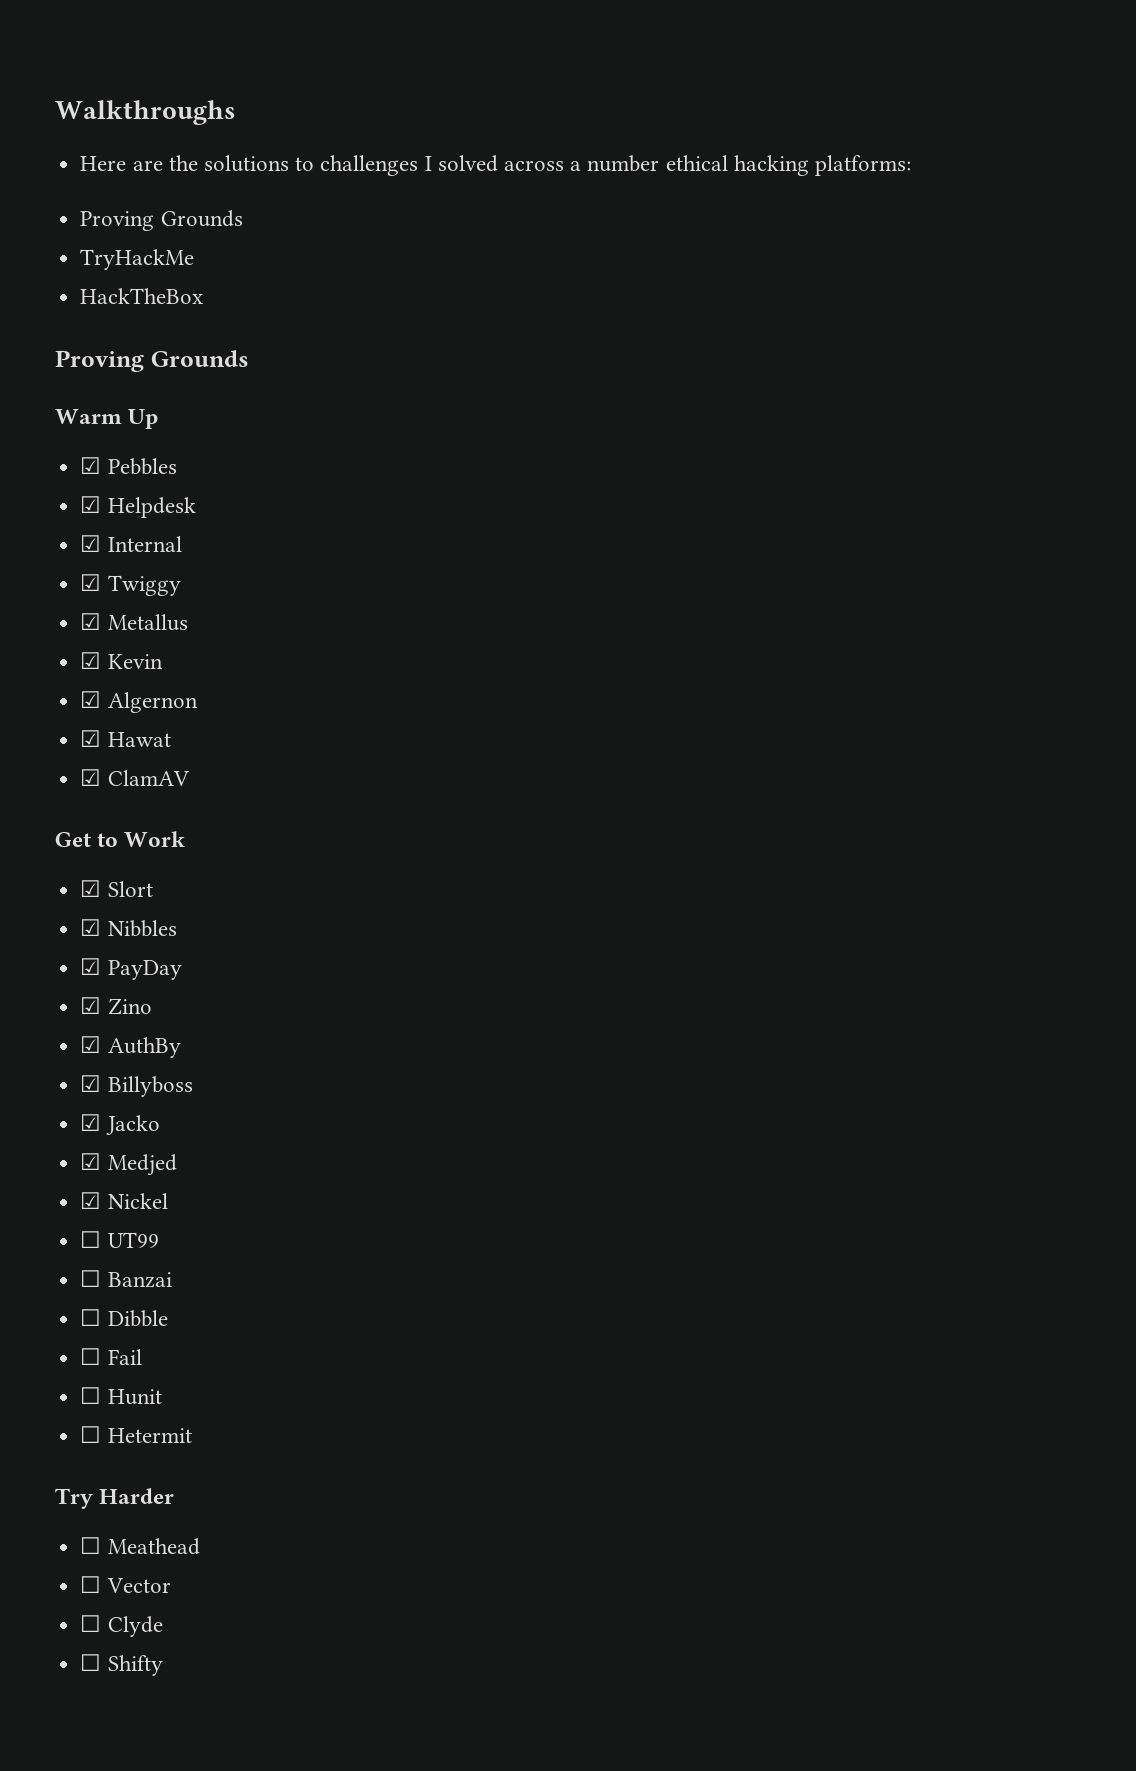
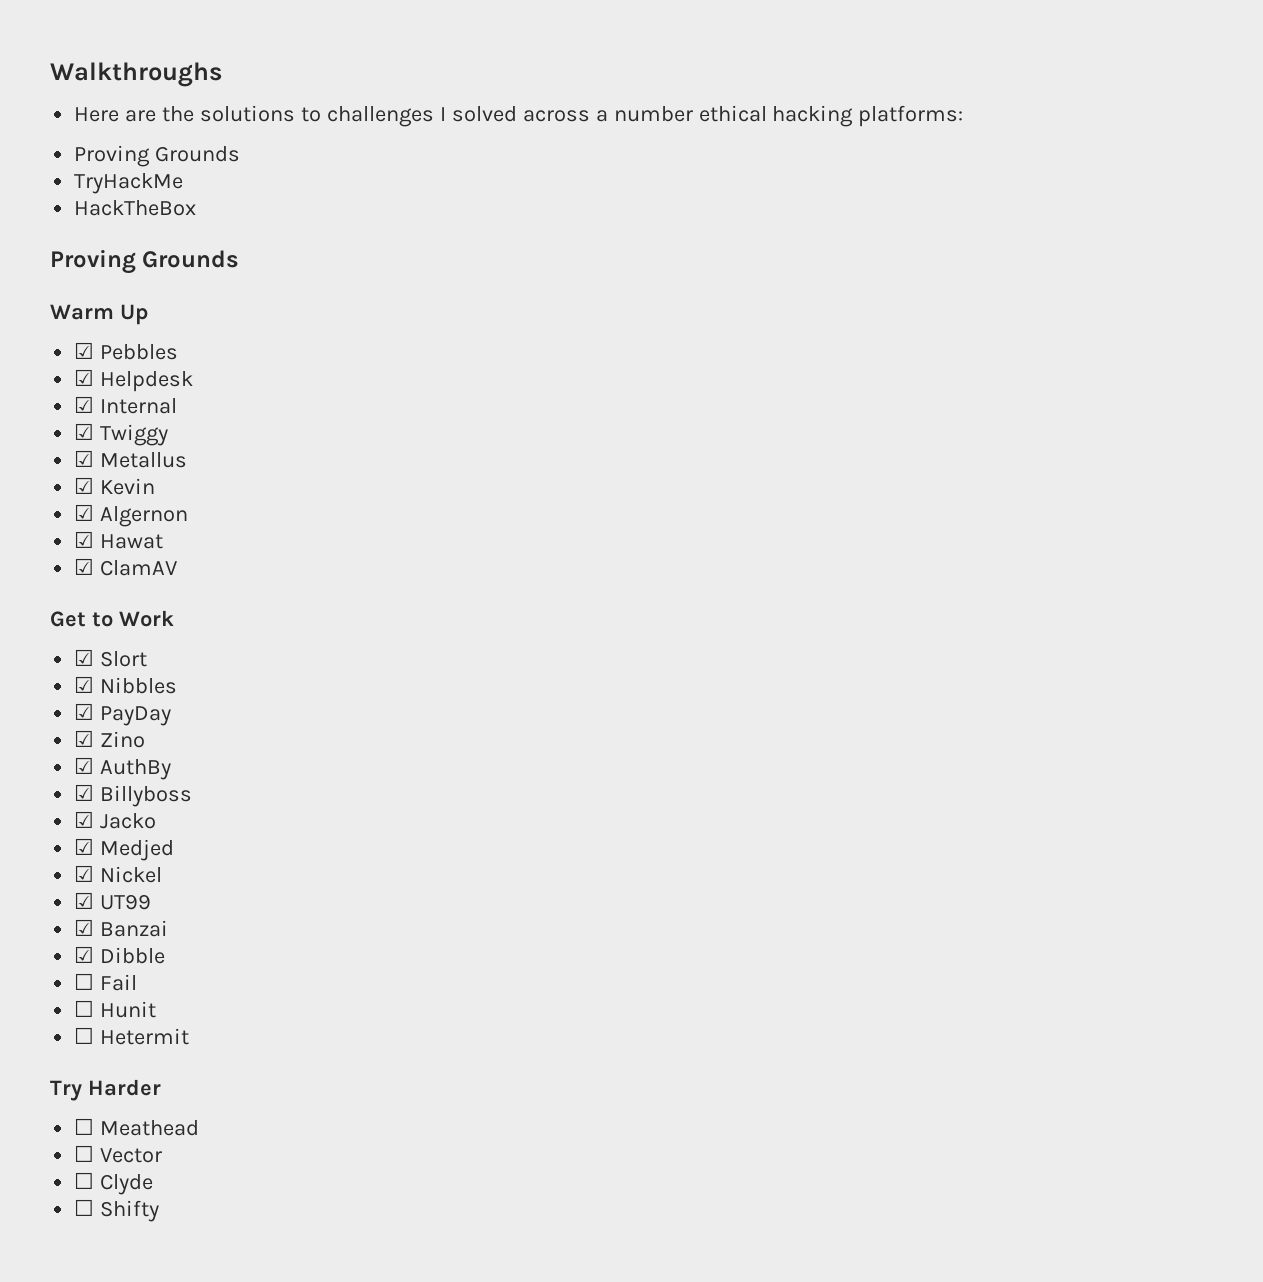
- ☐ UT99
+ ☑ UT99
- ☐ Banzai
+ ☑ Banzai
- ☐ Dibble
+ ☑ Dibble

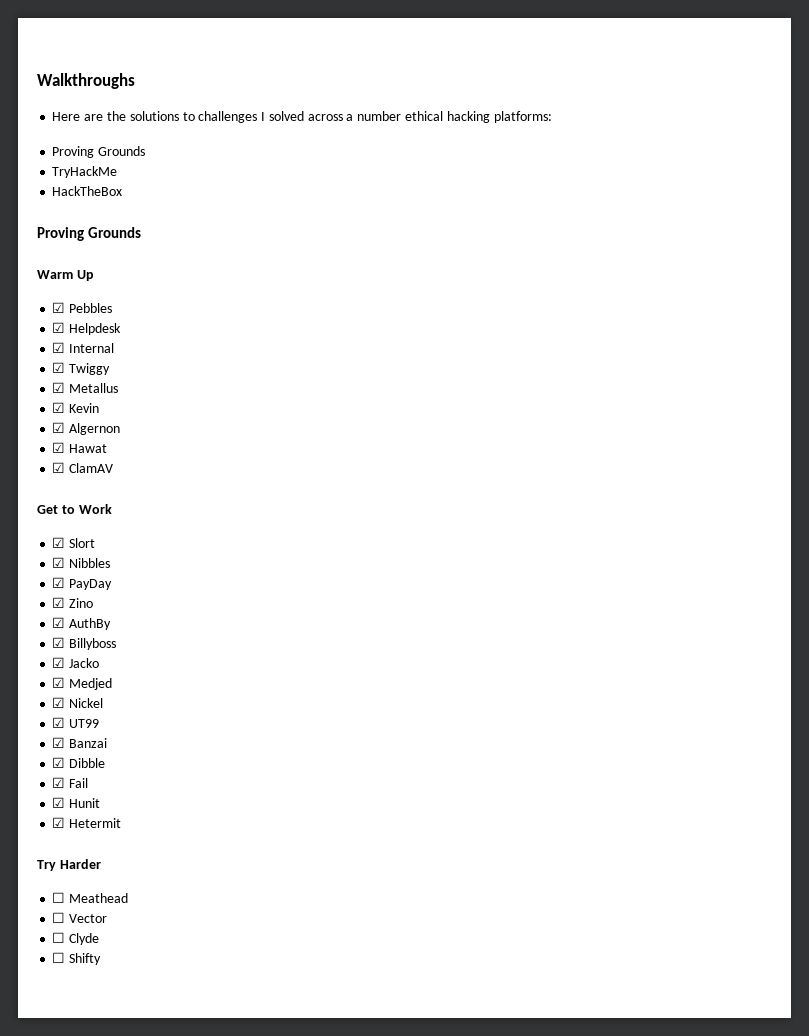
- ☐ Fail
+ ☑ Fail
- ☐ Hunit
+ ☑ Hunit
- ☐ Hetermit
+ ☑ Hetermit

